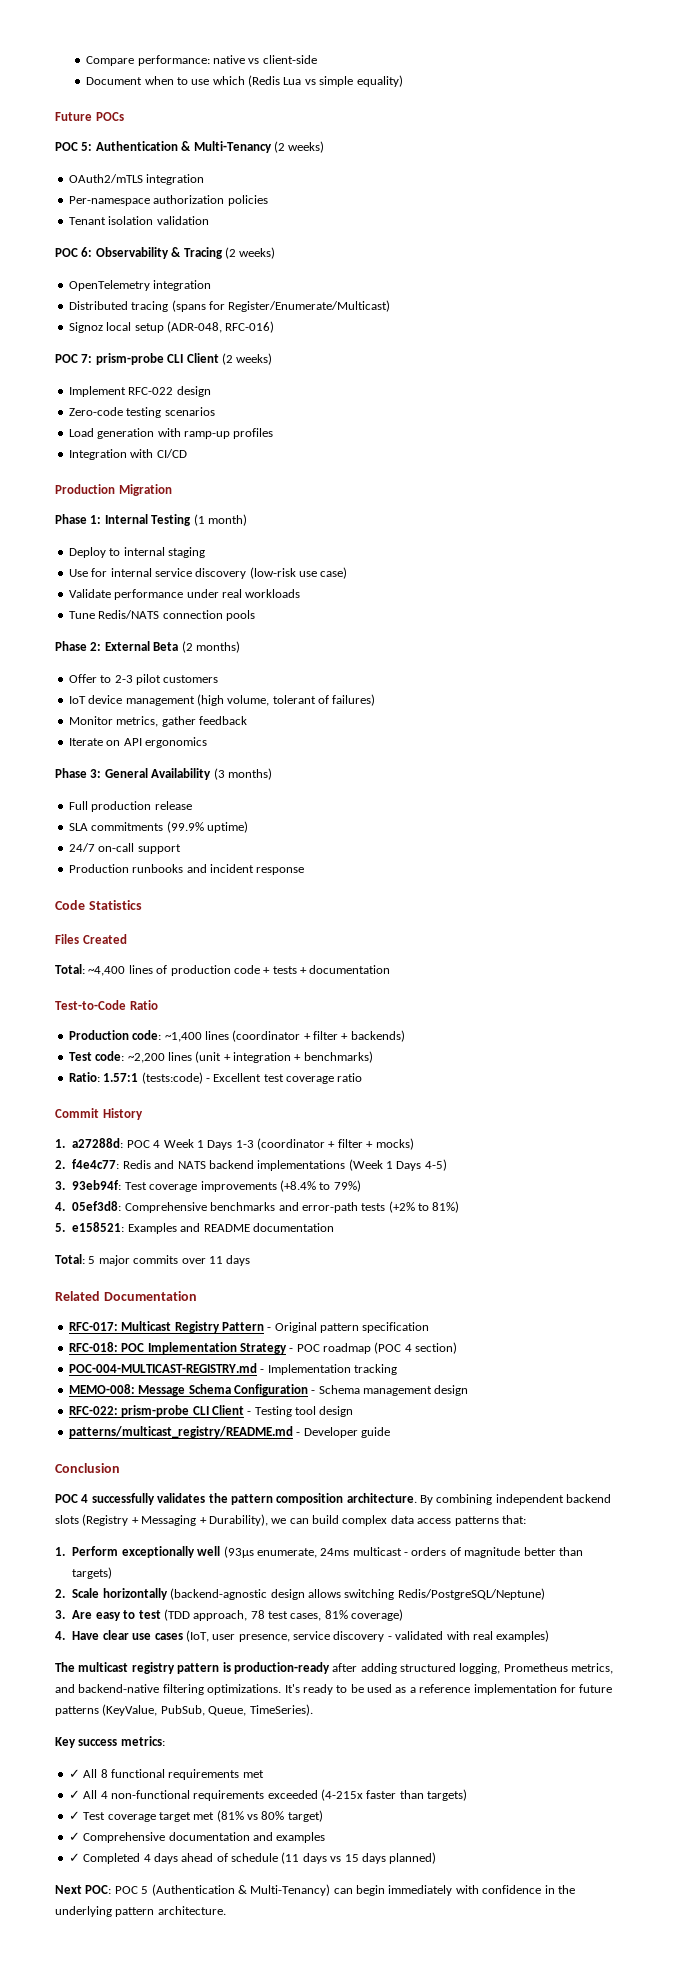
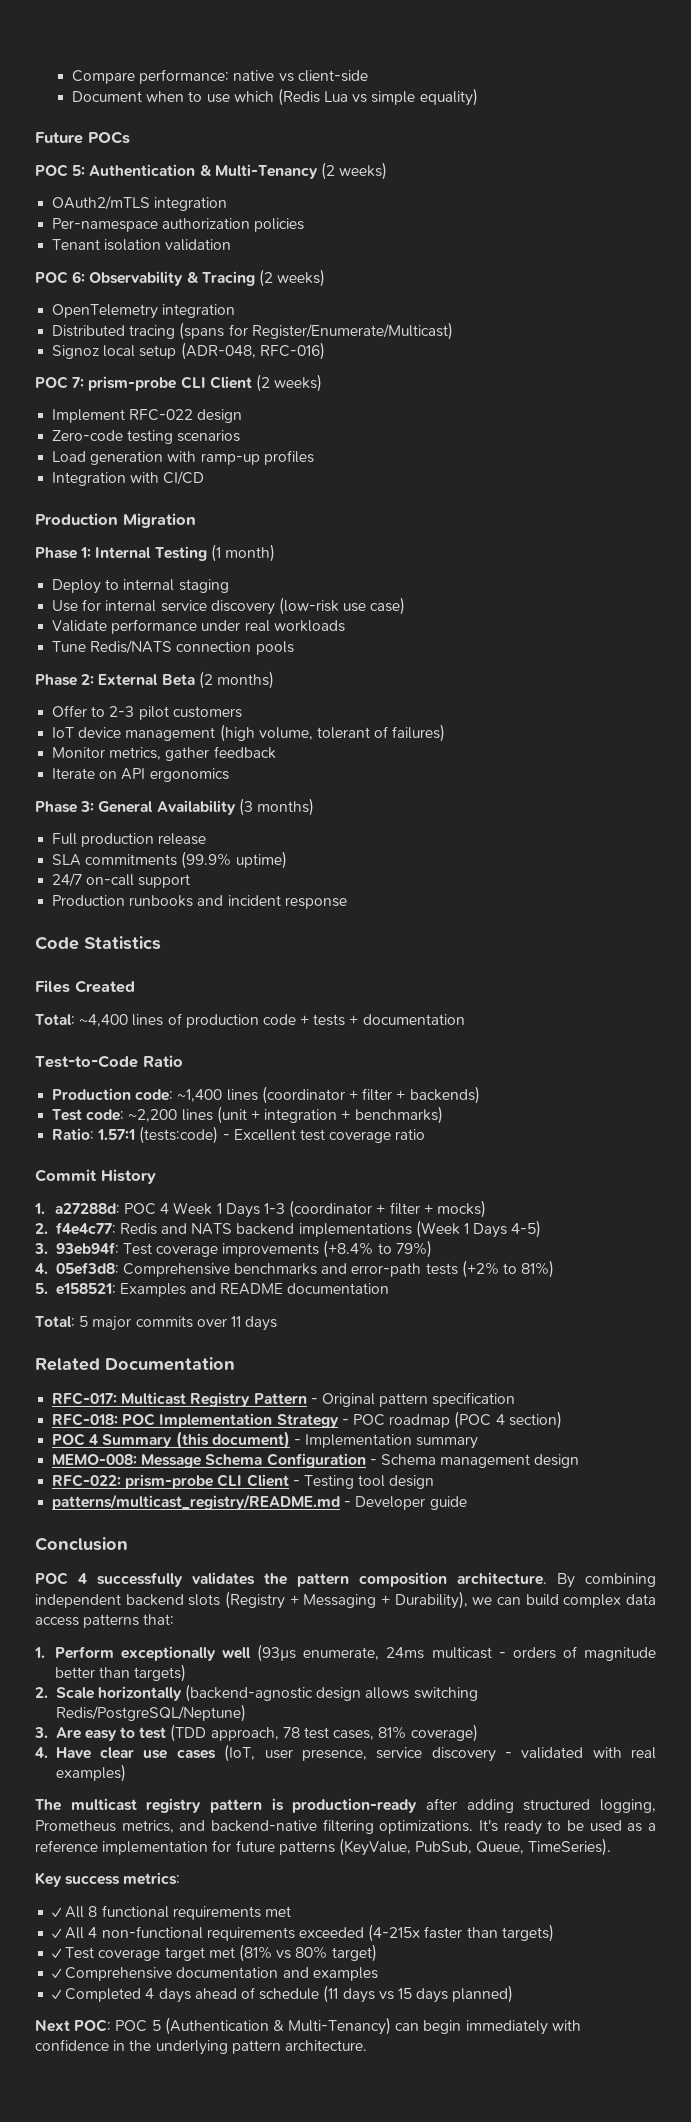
- POC-004-MULTICAST-REGISTRY.md - Implementation tracking
+ POC 4 Summary (this document) - Implementation summary

